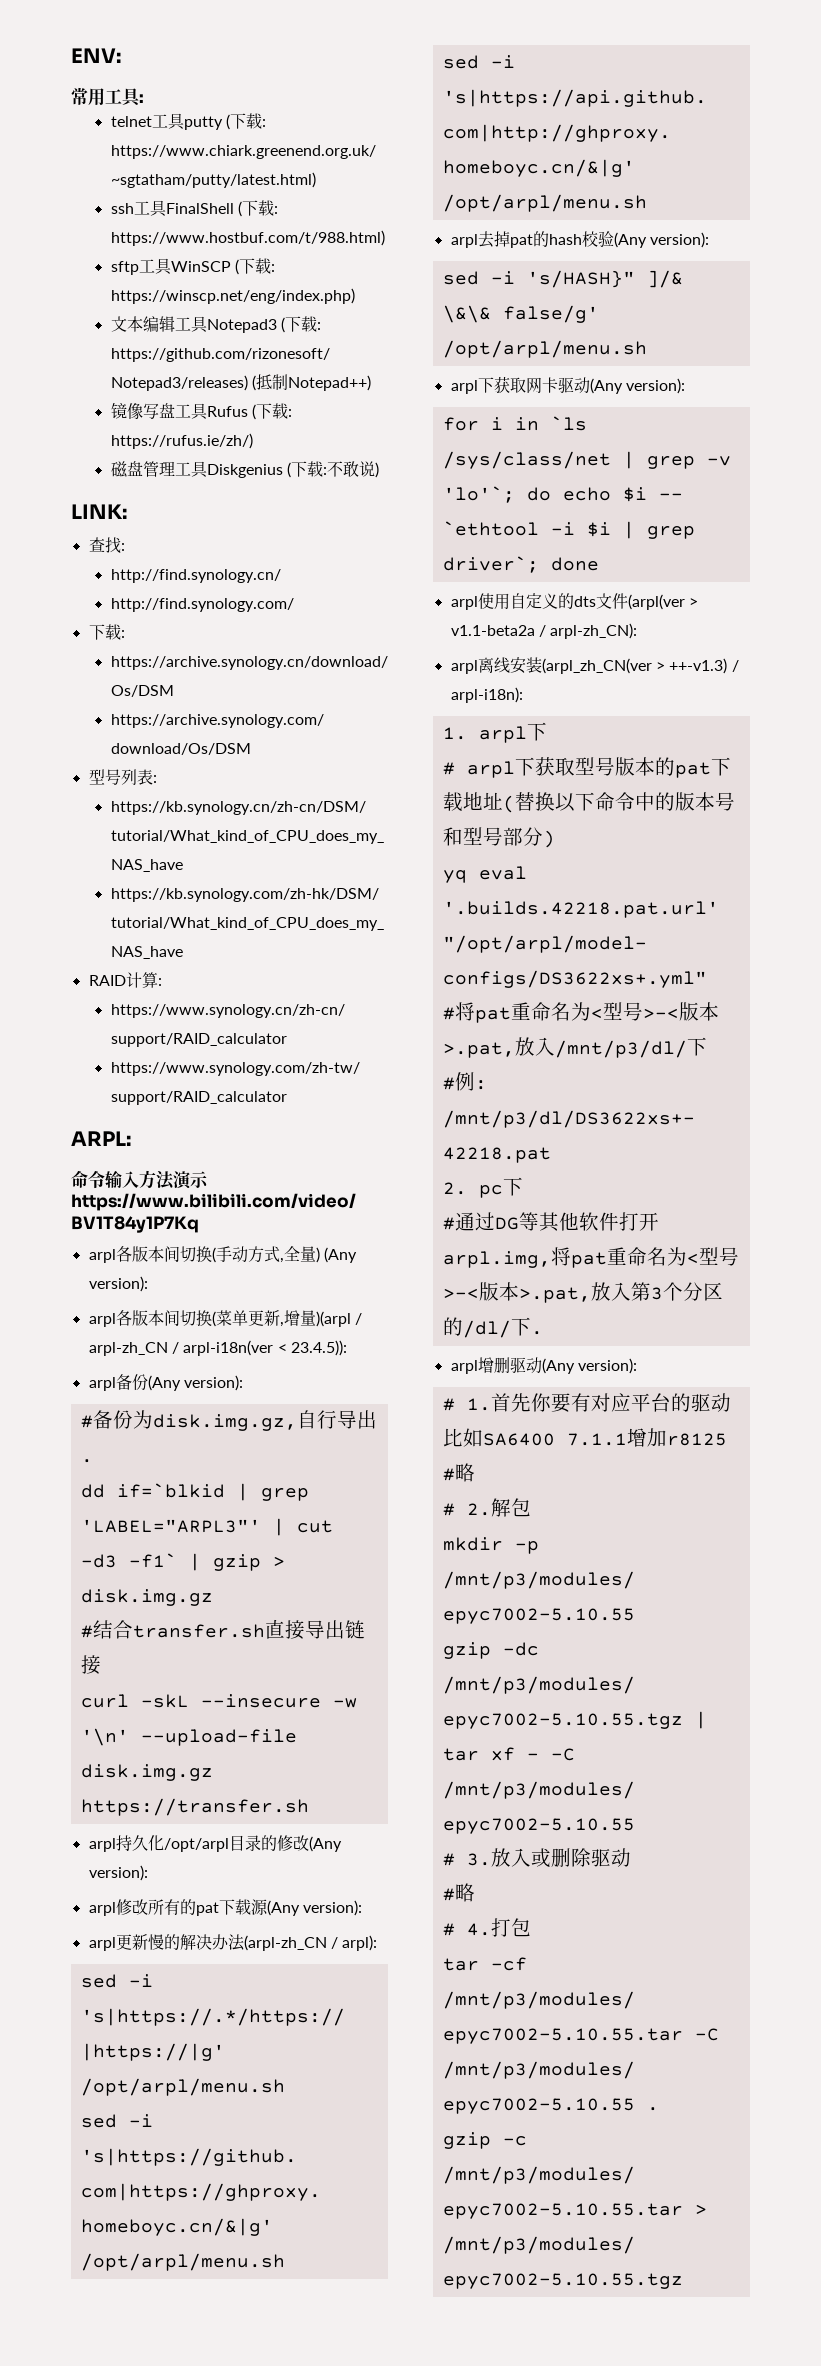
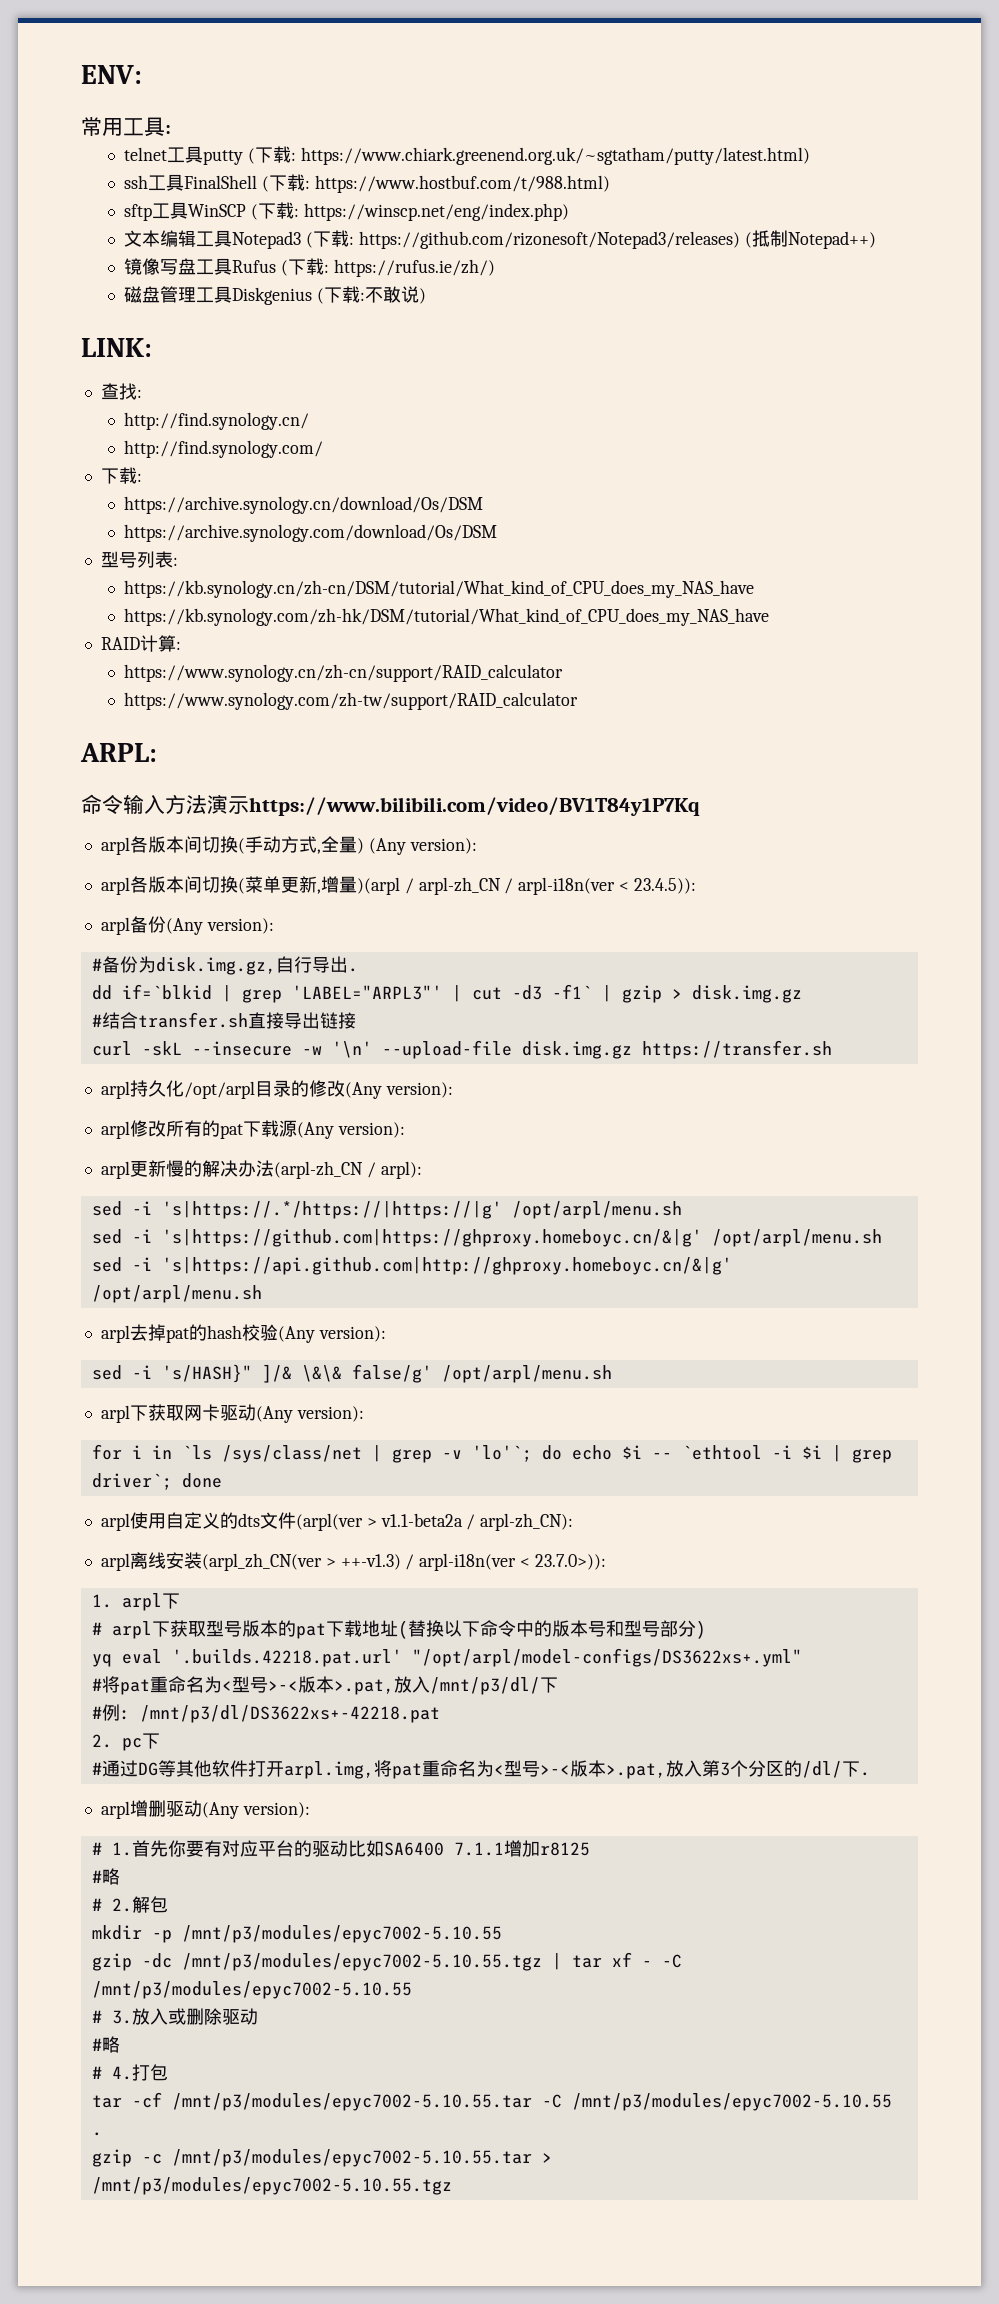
- arpl离线安装(arpl_zh_CN(ver > ++-v1.3) / arpl-i18n):
+ arpl离线安装(arpl_zh_CN(ver > ++-v1.3) / arpl-i18n(ver < 23.7.0>)):

